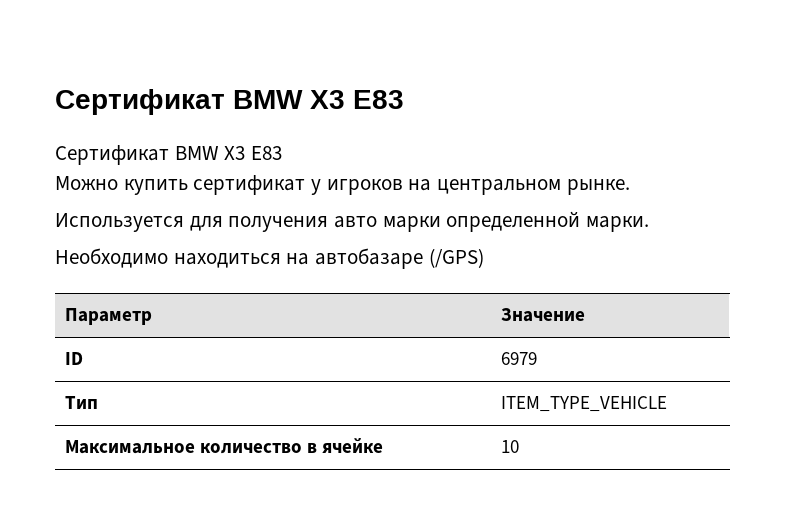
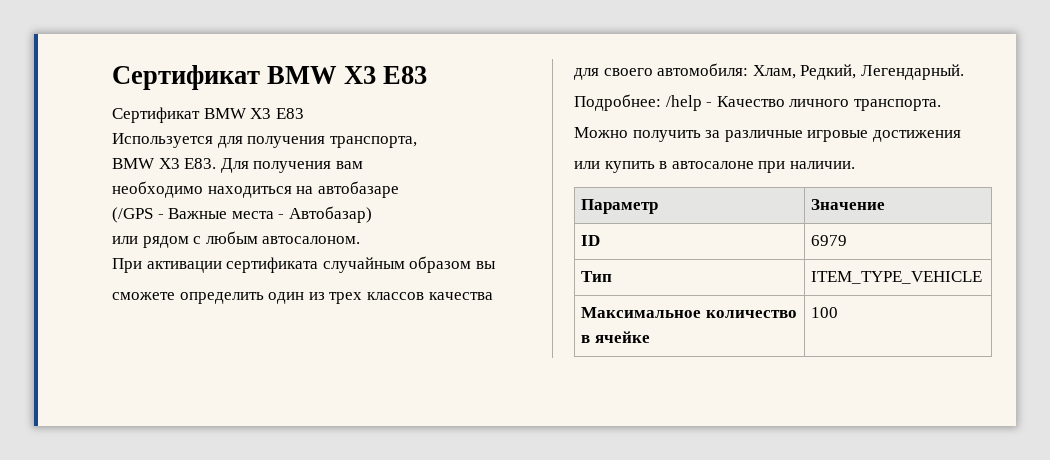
- Можно купить сертификат у игроков на центральном рынке.
- Используется для получения авто марки определенной марки.
- Необходимо находиться на автобазаре (/GPS)
+ Используется для получения транспорта,
+ BMW X3 E83. Для получения вам
+ необходимо находиться на автобазаре
+ (/GPS - Важные места - Автобазар)
+ или рядом с любым автосалоном.
+ При активации сертификата случайным образом вы
+ сможете определить один из трех классов качества
+ для своего автомобиля: Хлам, Редкий, Легендарный.
+ Подробнее: /help - Качество личного транспорта.
+ Можно получить за различные игровые достижения
+ или купить в автосалоне при наличии.
- Максимальное количество в ячейке | 10
+ Максимальное количество в ячейке | 100

